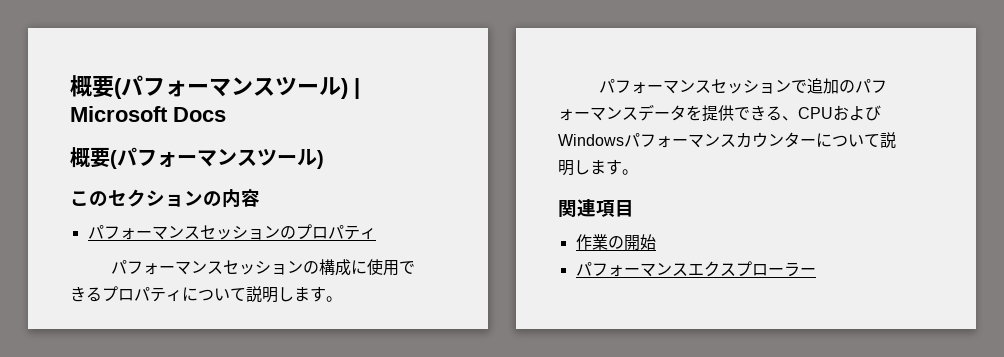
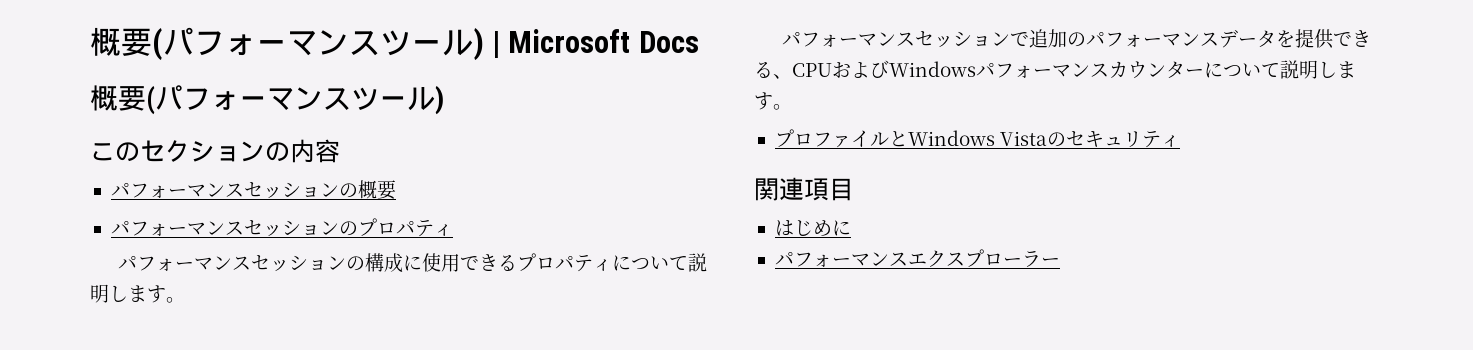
+ パフォーマンスセッションの概要
+ プロファイルとWindows Vistaのセキュリティ
- 作業の開始
+ はじめに

